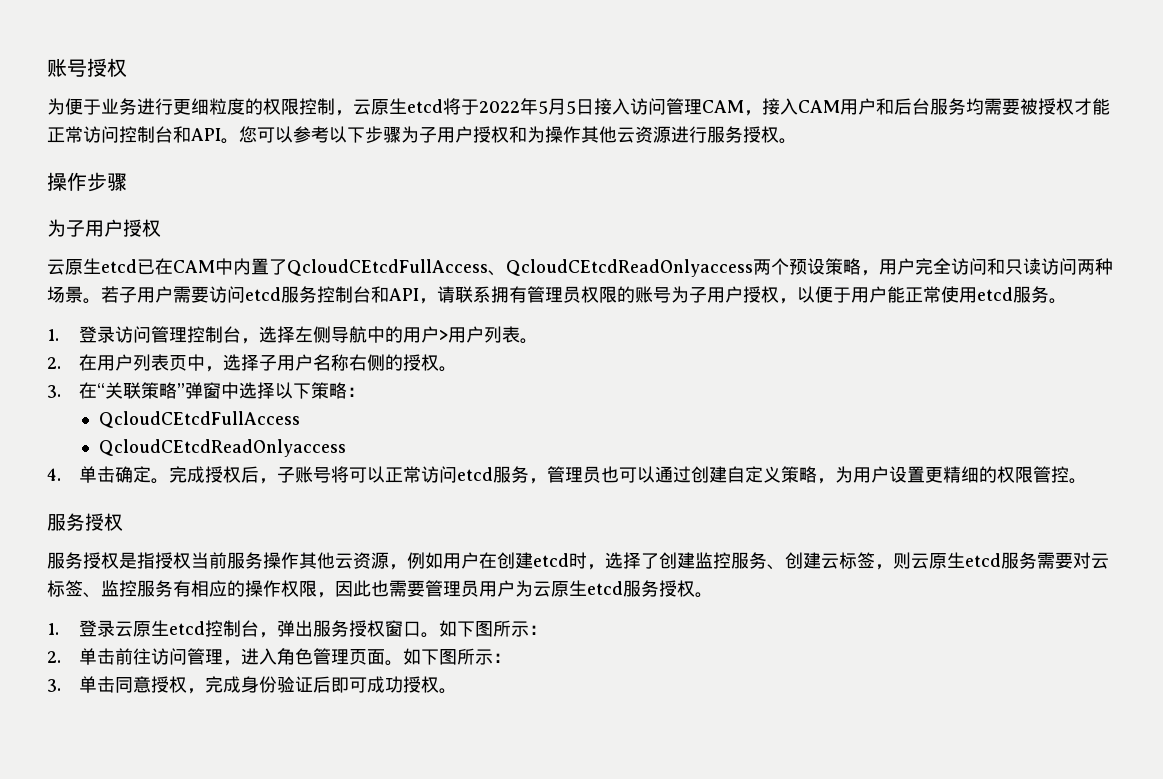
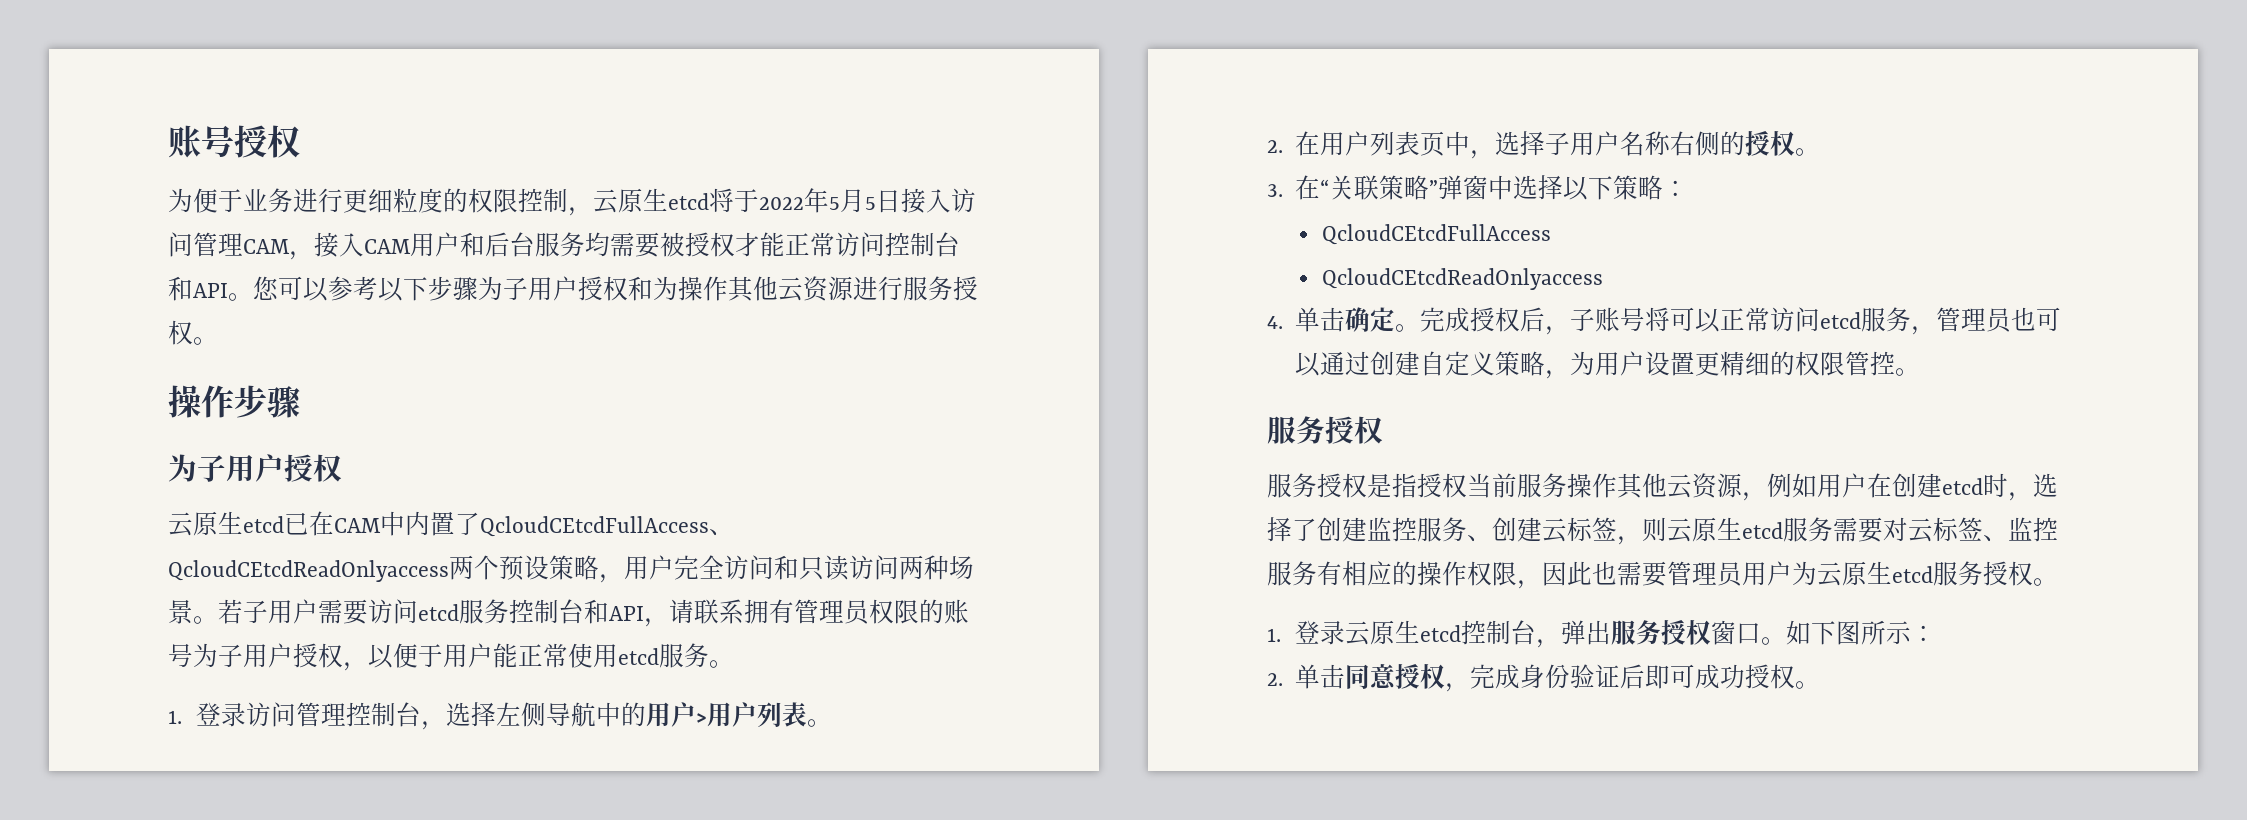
- 2.单击前往访问管理，进入角色管理页面。如下图所示：
- 3.单击同意授权，完成身份验证后即可成功授权。
+ 2.单击同意授权，完成身份验证后即可成功授权。

